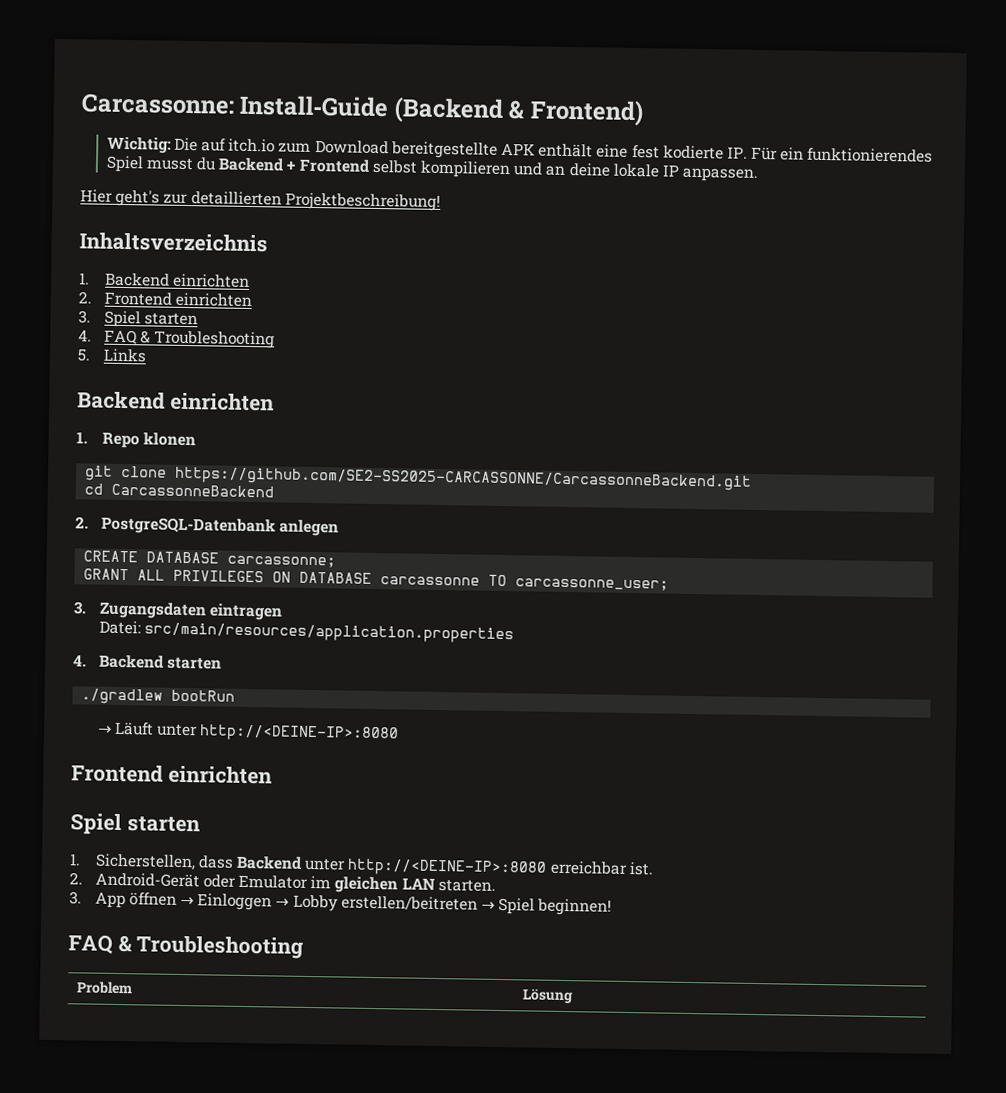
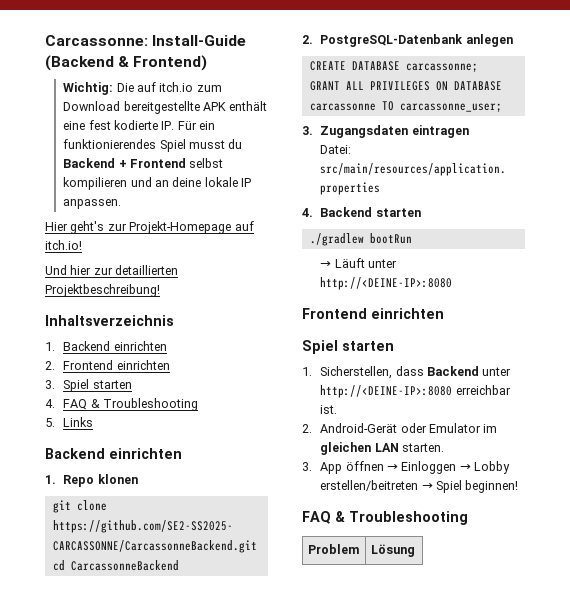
- Hier geht's zur detaillierten Projektbeschreibung!
+ Hier geht's zur Projekt-Homepage auf itch.io!
+ Und hier zur detaillierten Projektbeschreibung!

